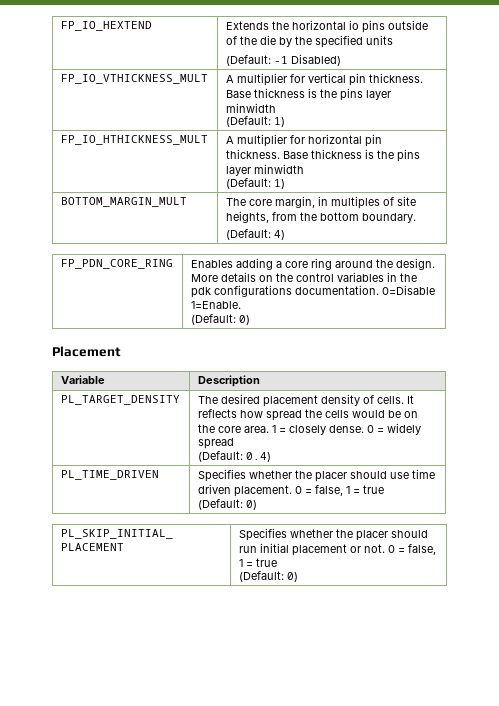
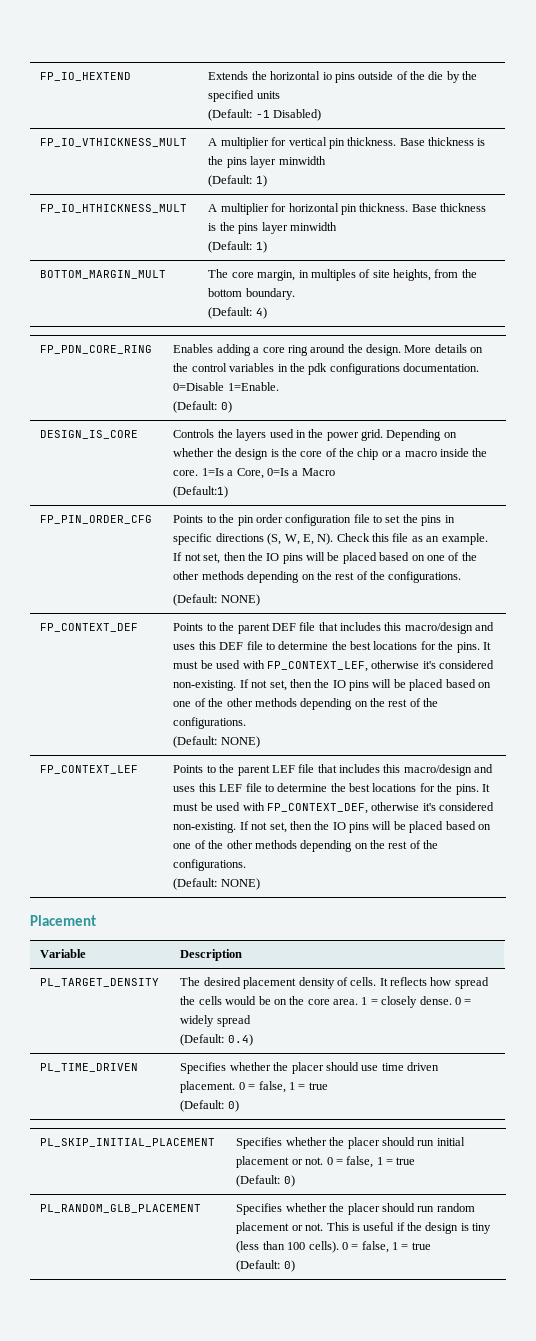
+ DESIGN_IS_CORE | Controls the layers used in the power grid. Depending on whether the design is the core of the chip or a macro inside the core. 1=Is a Core, 0=Is a Macro
+ (Default:1)
+ FP_PIN_ORDER_CFG | Points to the pin order configuration file to set the pins in specific directions (S, W, E, N). Check this file as an example. If not set, then the IO pins will be placed based on one of the other methods depending on the rest of the configurations.
+ (Default: NONE)
+ FP_CONTEXT_DEF | Points to the parent DEF file that includes this macro/design and uses this DEF file to determine the best locations for the pins. It must be used with FP_CONTEXT_LEF, otherwise it's considered non-existing. If not set, then the IO pins will be placed based on one of the other methods depending on the rest of the configurations.
+ (Default: NONE)
+ FP_CONTEXT_LEF | Points to the parent LEF file that includes this macro/design and uses this LEF file to determine the best locations for the pins. It must be used with FP_CONTEXT_DEF, otherwise it's considered non-existing. If not set, then the IO pins will be placed based on one of the other methods depending on the rest of the configurations.
+ (Default: NONE)
+ PL_RANDOM_GLB_PLACEMENT | Specifies whether the placer should run random placement or not. This is useful if the design is tiny (less than 100 cells). 0 = false, 1 = true
+ (Default: 0)

